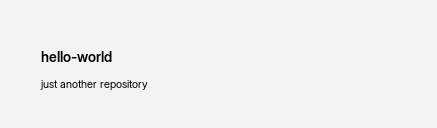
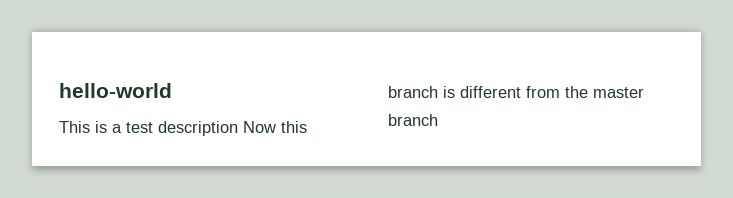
- just another repository
+ This is a test description Now this branch is different from the master branch

